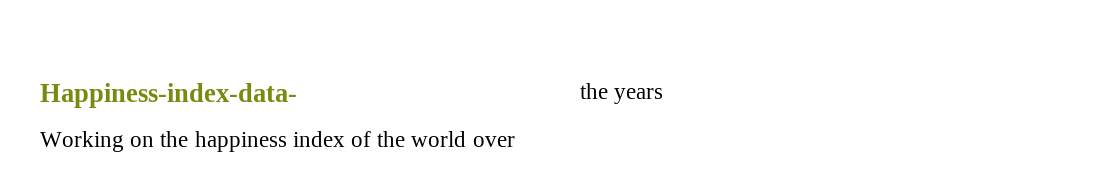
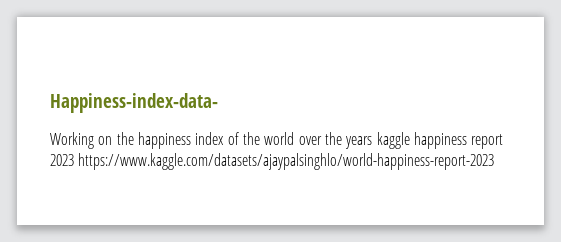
- Working on the happiness index of the world over the years
+ Working on the happiness index of the world over the years kaggle happiness report 2023 https://www.kaggle.com/datasets/ajaypalsinghlo/world-happiness-report-2023

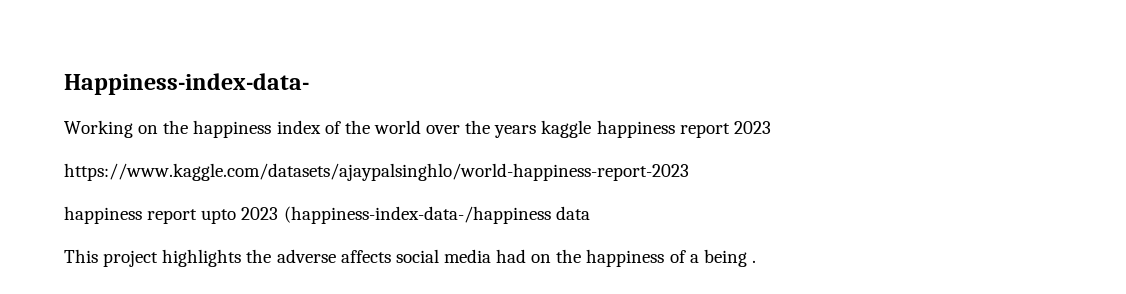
- Working on the happiness index of the world over the years kaggle happiness report 2023 https://www.kaggle.com/datasets/ajaypalsinghlo/world-happiness-report-2023
+ Working on the happiness index of the world over the years kaggle happiness report 2023
+ https://www.kaggle.com/datasets/ajaypalsinghlo/world-happiness-report-2023
+ happiness report upto 2023 (happiness-index-data-/happiness data
+ This project highlights the adverse affects social media had on the happiness of a being .

